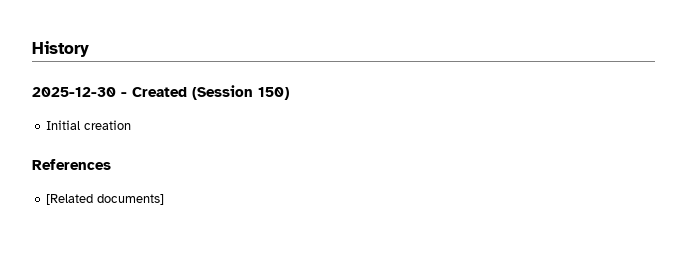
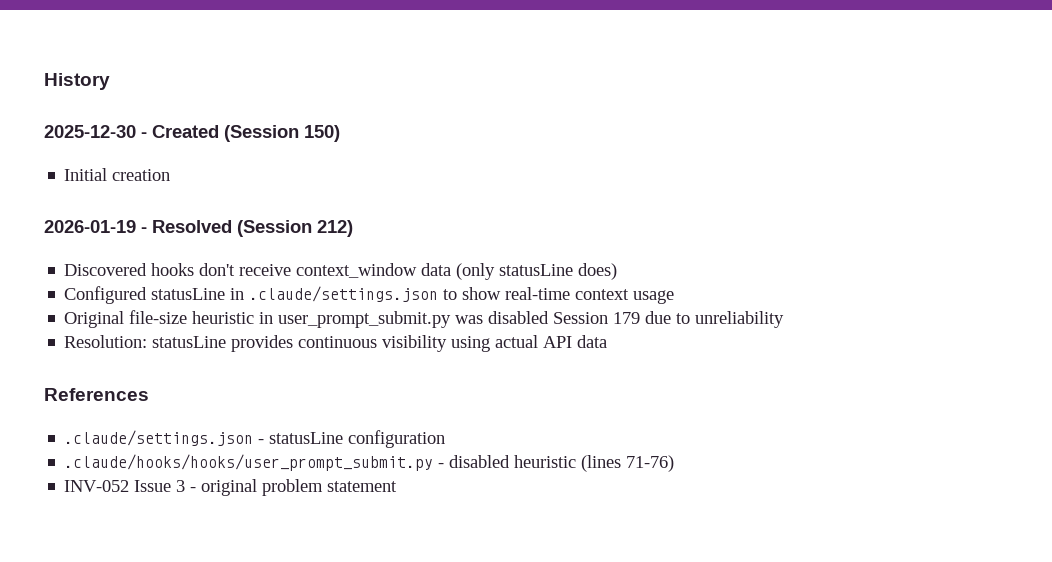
+ 2026-01-19 - Resolved (Session 212)
+ Discovered hooks don't receive context_window data (only statusLine does)
+ Configured statusLine in .claude/settings.json to show real-time context usage
+ Original file-size heuristic in user_prompt_submit.py was disabled Session 179 due to unreliability
+ Resolution: statusLine provides continuous visibility using actual API data
  References
- [Related documents]
+ .claude/settings.json - statusLine configuration
+ .claude/hooks/hooks/user_prompt_submit.py - disabled heuristic (lines 71-76)
+ INV-052 Issue 3 - original problem statement

